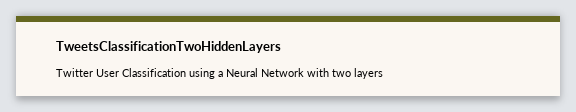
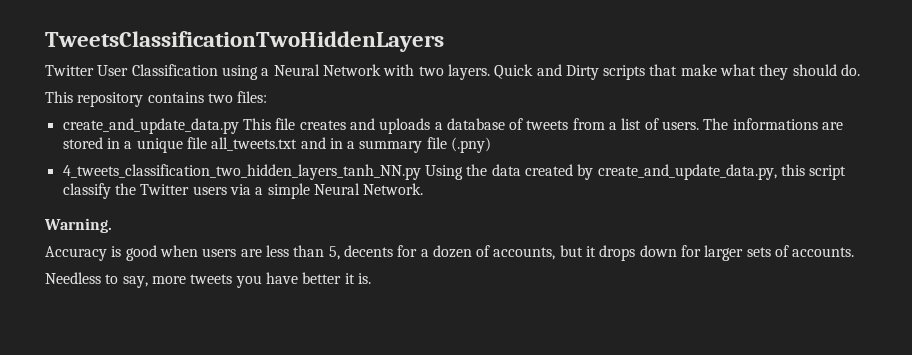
- Twitter User Classification using a Neural Network with two layers
+ Twitter User Classification using a Neural Network with two layers. Quick and Dirty scripts that make what they should do.
+ This repository contains two files:
+ create_and_update_data.py This file creates and uploads a database of tweets from a list of users. The informations are stored in a unique file all_tweets.txt and in a summary file (.pny)
+ 4_tweets_classification_two_hidden_layers_tanh_NN.py Using the data created by create_and_update_data.py, this script classify the Twitter users via a simple Neural Network.
+ Warning.
+ Accuracy is good when users are less than 5, decents for a dozen of accounts, but it drops down for larger sets of accounts.
+ Needless to say, more tweets you have better it is.

